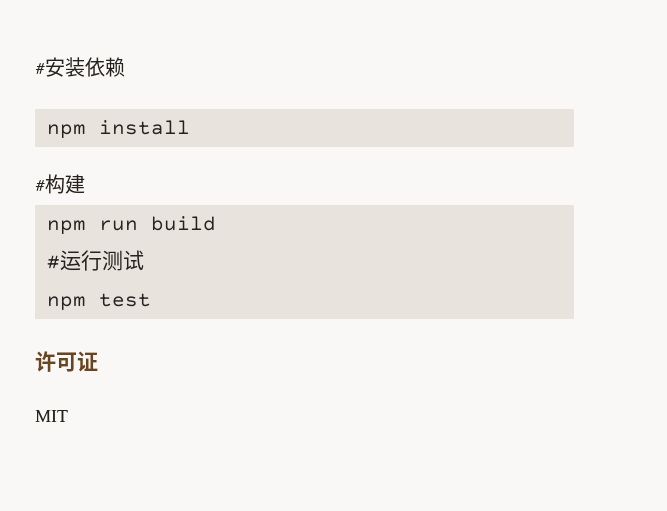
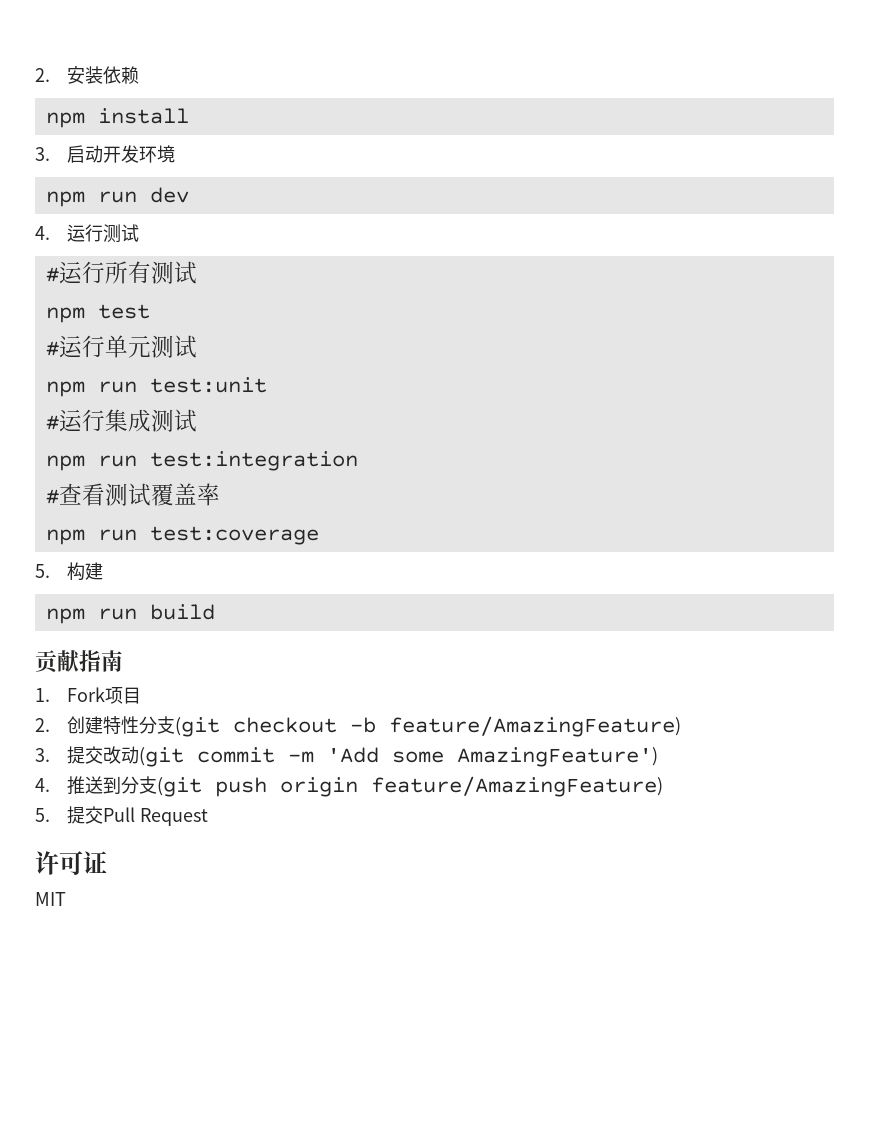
- #安装依赖
+ 2.安装依赖
- #构建
+ 3.启动开发环境
+ npm run dev
+ 4.运行测试
+ #运行所有测试
+ npm test
+ #运行单元测试
+ npm run test:unit
+ #运行集成测试
+ npm run test:integration
+ #查看测试覆盖率
+ npm run test:coverage
+ 5.构建
  npm run build
- #运行测试
- npm test
+ 贡献指南
+ 1. Fork项目
+ 2.创建特性分支(git checkout -b feature/AmazingFeature)
+ 3.提交改动(git commit -m 'Add some AmazingFeature')
+ 4.推送到分支(git push origin feature/AmazingFeature)
+ 5.提交Pull Request

